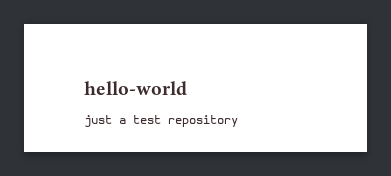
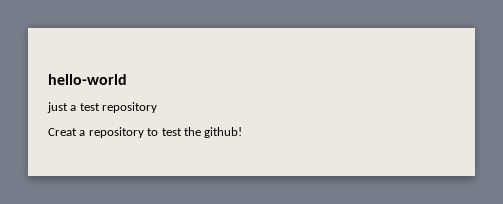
+ Creat a repository to test the github!

